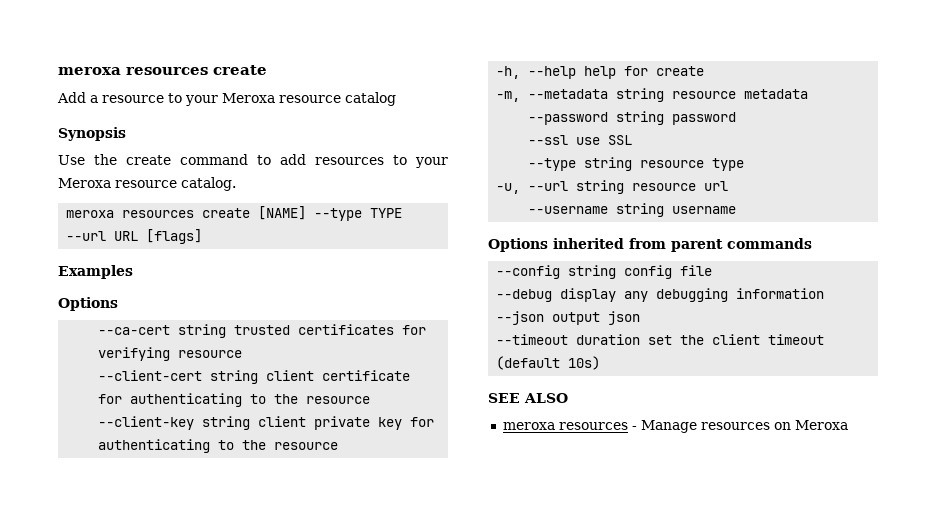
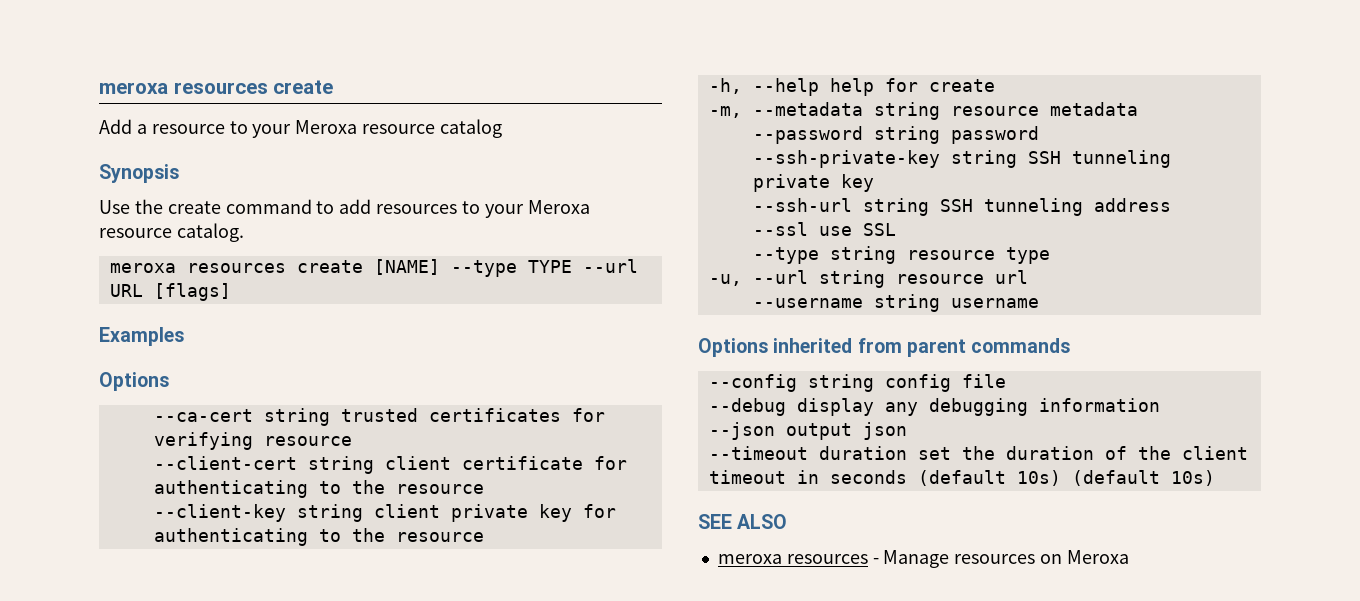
+ --ssh-private-key string SSH tunneling private key
+ --ssh-url string SSH tunneling address
- --timeout duration set the client timeout (default 10s)
+ --timeout duration set the duration of the client timeout in seconds (default 10s) (default 10s)

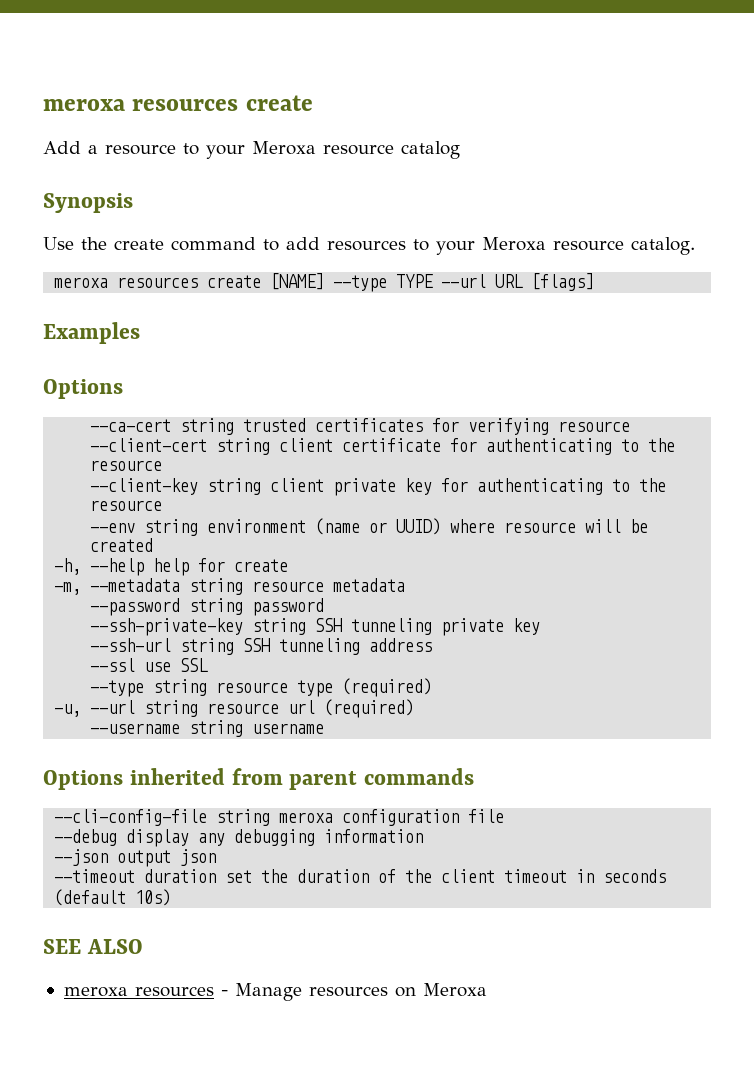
+ --env string environment (name or UUID) where resource will be created
- --type string resource type
+ --type string resource type (required)
- -u, --url string resource url
+ -u, --url string resource url (required)
- --config string config file
+ --cli-config-file string meroxa configuration file
- --timeout duration set the duration of the client timeout in seconds (default 10s) (default 10s)
+ --timeout duration set the duration of the client timeout in seconds (default 10s)

